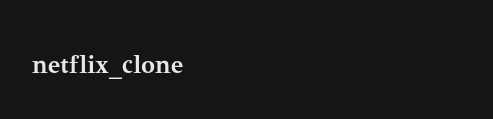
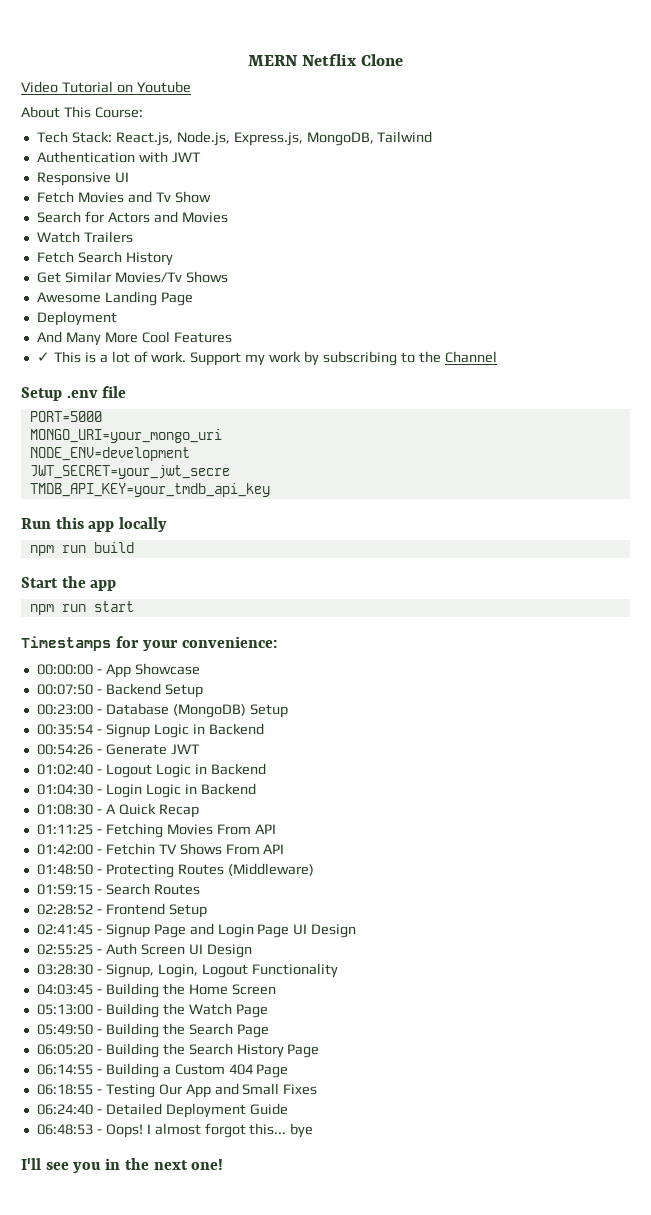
- netflix_clone
+ MERN Netflix Clone
+ Video Tutorial on Youtube
+ About This Course:
+ Tech Stack: React.js, Node.js, Express.js, MongoDB, Tailwind
+ Authentication with JWT
+ Responsive UI
+ Fetch Movies and Tv Show
+ Search for Actors and Movies
+ Watch Trailers
+ Fetch Search History
+ Get Similar Movies/Tv Shows
+ Awesome Landing Page
+ Deployment
+ And Many More Cool Features
+ ✓ This is a lot of work. Support my work by subscribing to the Channel
+ Setup .env file
+ PORT=5000
+ MONGO_URI=your_mongo_uri
+ NODE_ENV=development
+ JWT_SECRET=your_jwt_secre
+ TMDB_API_KEY=your_tmdb_api_key
+ Run this app locally
+ npm run build
+ Start the app
+ npm run start
+ Timestamps for your convenience:
+ 00:00:00 - App Showcase
+ 00:07:50 - Backend Setup
+ 00:23:00 - Database (MongoDB) Setup
+ 00:35:54 - Signup Logic in Backend
+ 00:54:26 - Generate JWT
+ 01:02:40 - Logout Logic in Backend
+ 01:04:30 - Login Logic in Backend
+ 01:08:30 - A Quick Recap
+ 01:11:25 - Fetching Movies From API
+ 01:42:00 - Fetchin TV Shows From API
+ 01:48:50 - Protecting Routes (Middleware)
+ 01:59:15 - Search Routes
+ 02:28:52 - Frontend Setup
+ 02:41:45 - Signup Page and Login Page UI Design
+ 02:55:25 - Auth Screen UI Design
+ 03:28:30 - Signup, Login, Logout Functionality
+ 04:03:45 - Building the Home Screen
+ 05:13:00 - Building the Watch Page
+ 05:49:50 - Building the Search Page
+ 06:05:20 - Building the Search History Page
+ 06:14:55 - Building a Custom 404 Page
+ 06:18:55 - Testing Our App and Small Fixes
+ 06:24:40 - Detailed Deployment Guide
+ 06:48:53 - Oops! I almost forgot this... bye
+ I'll see you in the next one!

